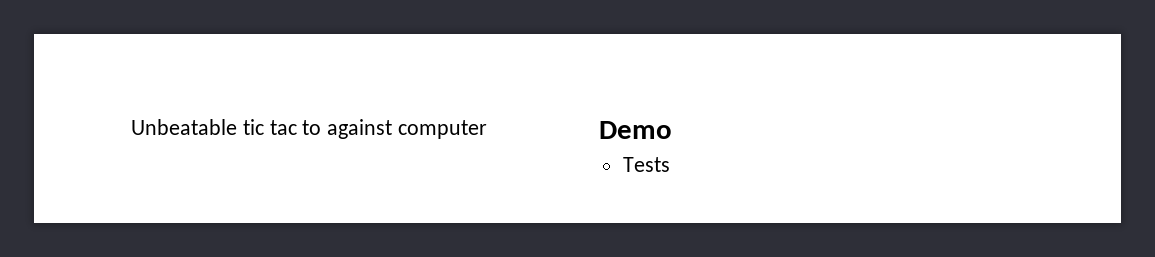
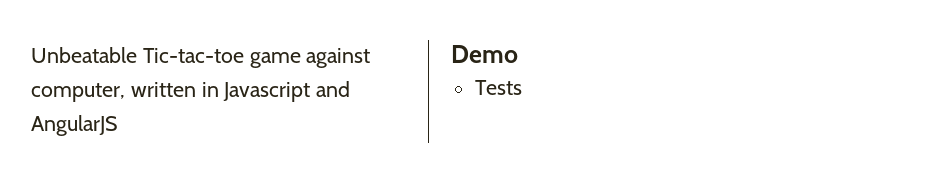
- Unbeatable tic tac to against computer
+ Unbeatable Tic-tac-toe game against computer, written in Javascript and AngularJS

